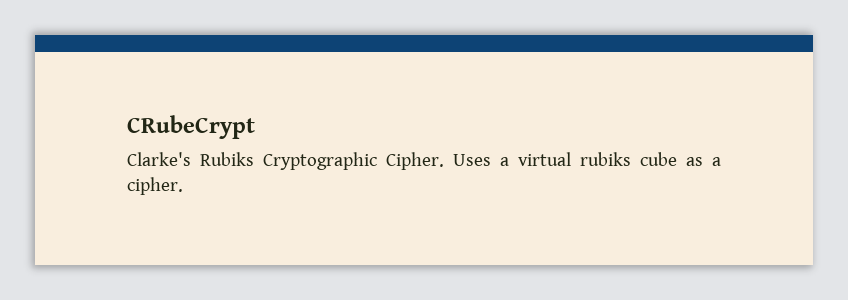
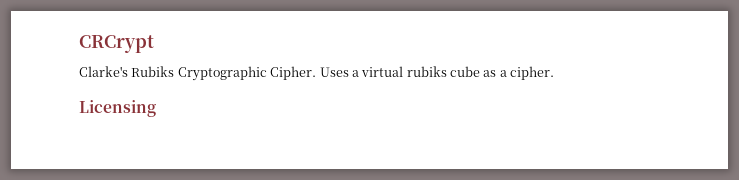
- CRubeCrypt
+ CRCrypt
+ Licensing

